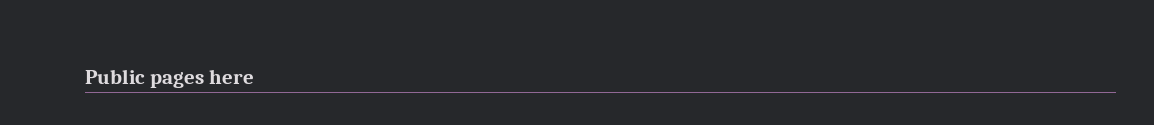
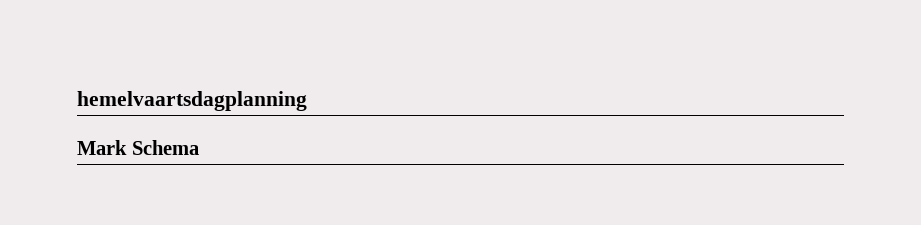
- Public pages here
+ hemelvaartsdagplanning
+ Mark Schema

